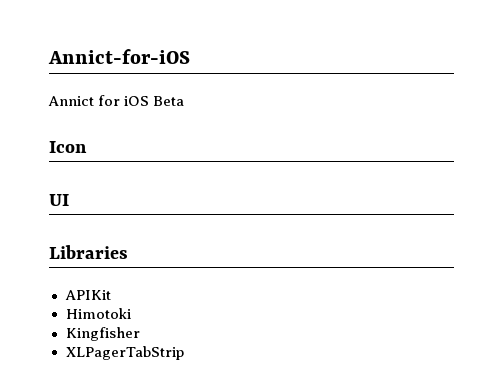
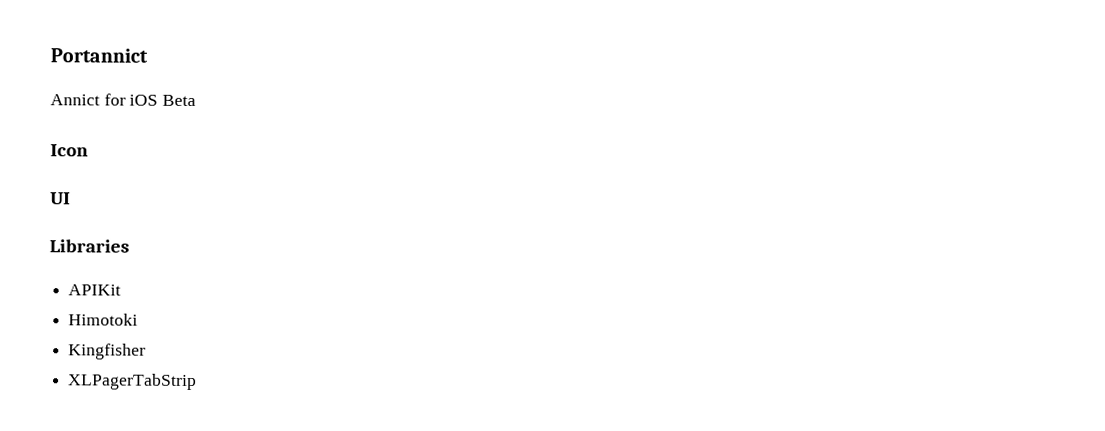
- Annict-for-iOS
+ Portannict

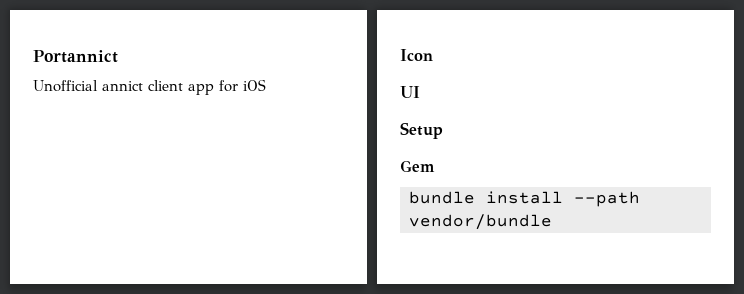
- Annict for iOS Beta
+ Unofficial annict client app for iOS
- Libraries
- APIKit
- Himotoki
- Kingfisher
- XLPagerTabStrip
+ Setup
+ Gem
+ bundle install --path vendor/bundle

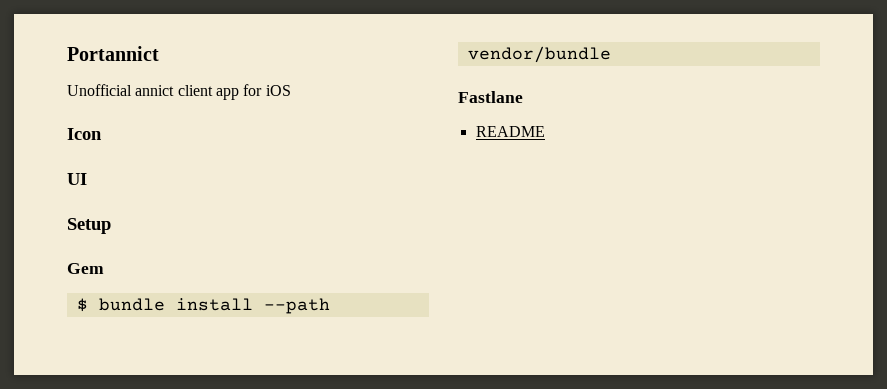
- bundle install --path vendor/bundle
+ $ bundle install --path vendor/bundle
+ Fastlane
+ README

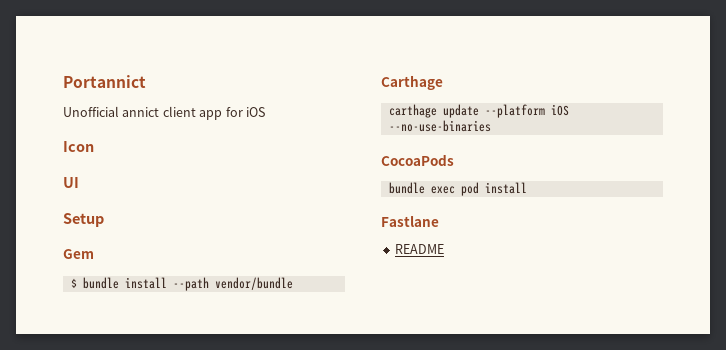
+ Carthage
+ carthage update --platform iOS --no-use-binaries
+ CocoaPods
+ bundle exec pod install

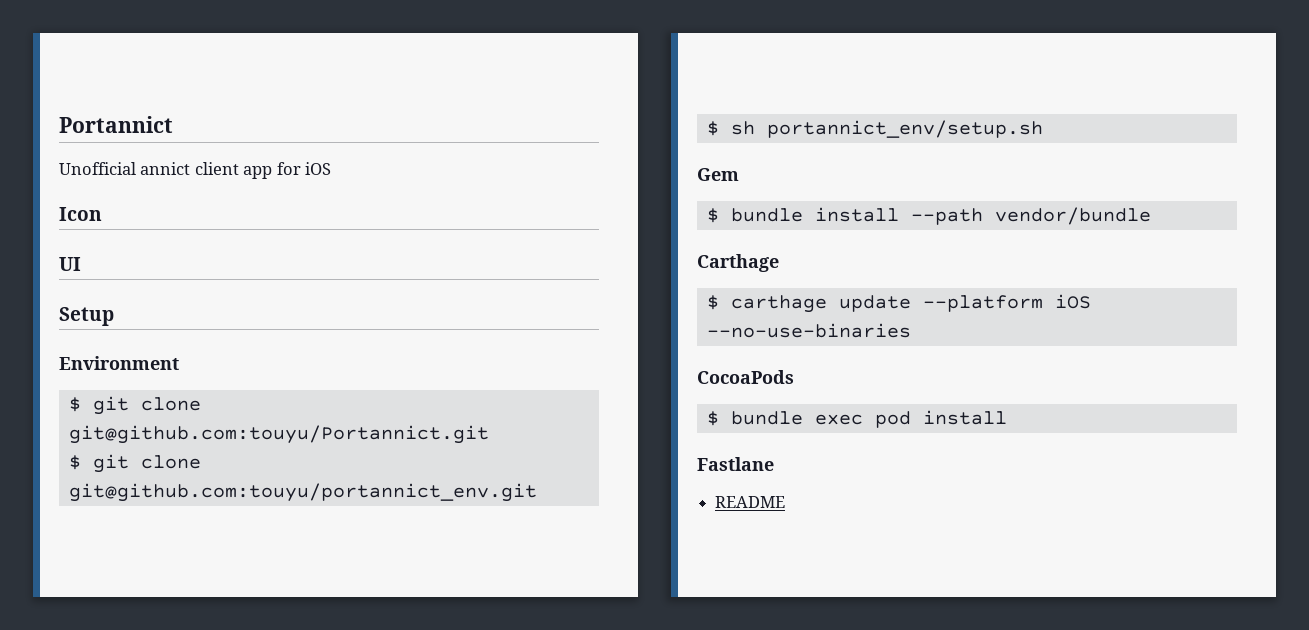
+ Environment
+ $ git clone git@github.com:touyu/Portannict.git
+ $ git clone git@github.com:touyu/portannict_env.git
+ $ sh portannict_env/setup.sh
- carthage update --platform iOS --no-use-binaries
+ $ carthage update --platform iOS --no-use-binaries
- bundle exec pod install
+ $ bundle exec pod install

